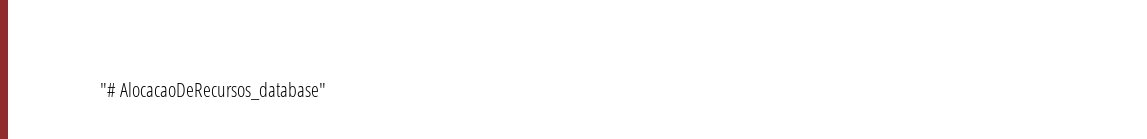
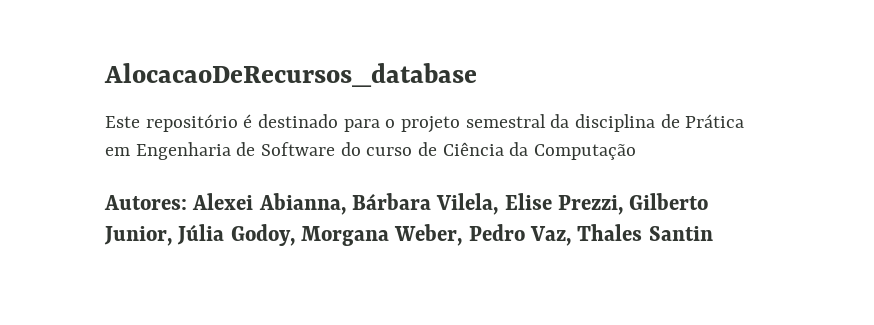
- "# AlocacaoDeRecursos_database"
+ AlocacaoDeRecursos_database
+ Este repositório é destinado para o projeto semestral da disciplina de Prática em Engenharia de Software do curso de Ciência da Computação
+ Autores: Alexei Abianna, Bárbara Vilela, Elise Prezzi, Gilberto Junior, Júlia Godoy, Morgana Weber, Pedro Vaz, Thales Santin

